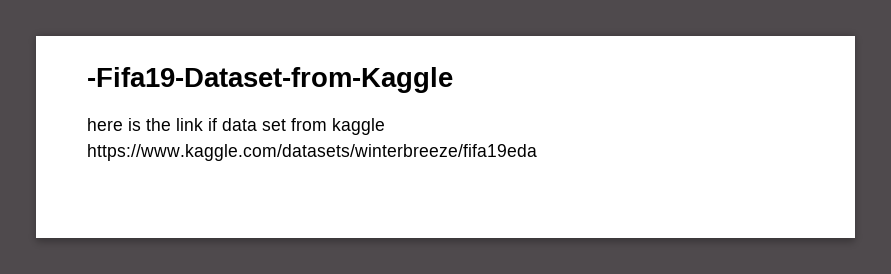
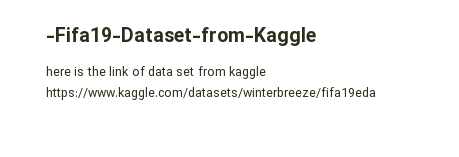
- here is the link if data set from kaggle https://www.kaggle.com/datasets/winterbreeze/fifa19eda
+ here is the link of data set from kaggle https://www.kaggle.com/datasets/winterbreeze/fifa19eda

